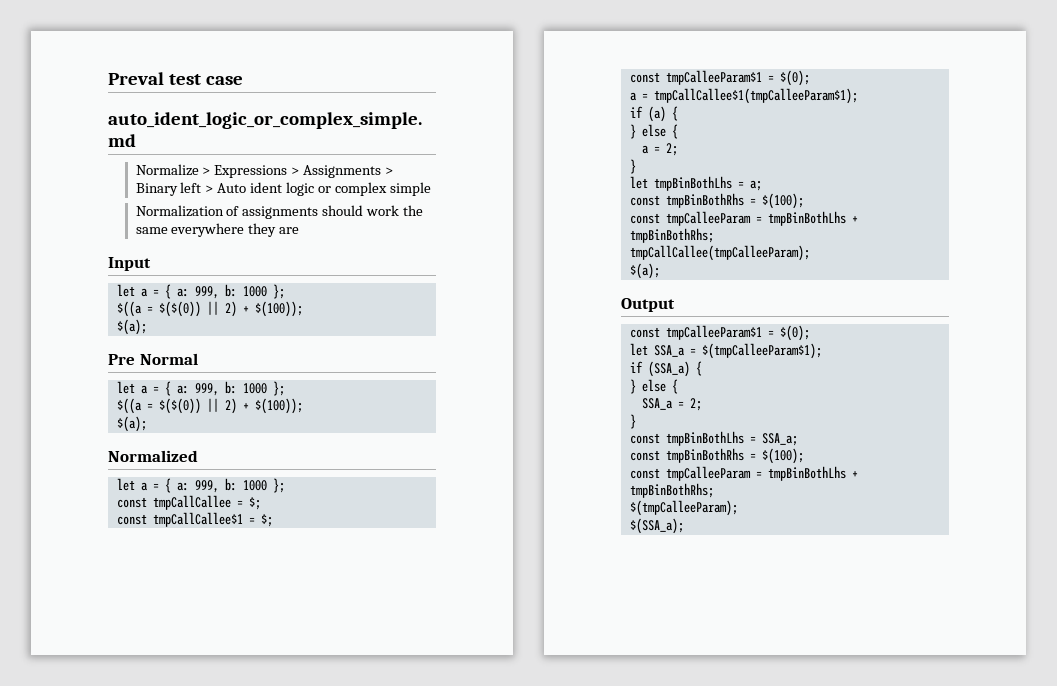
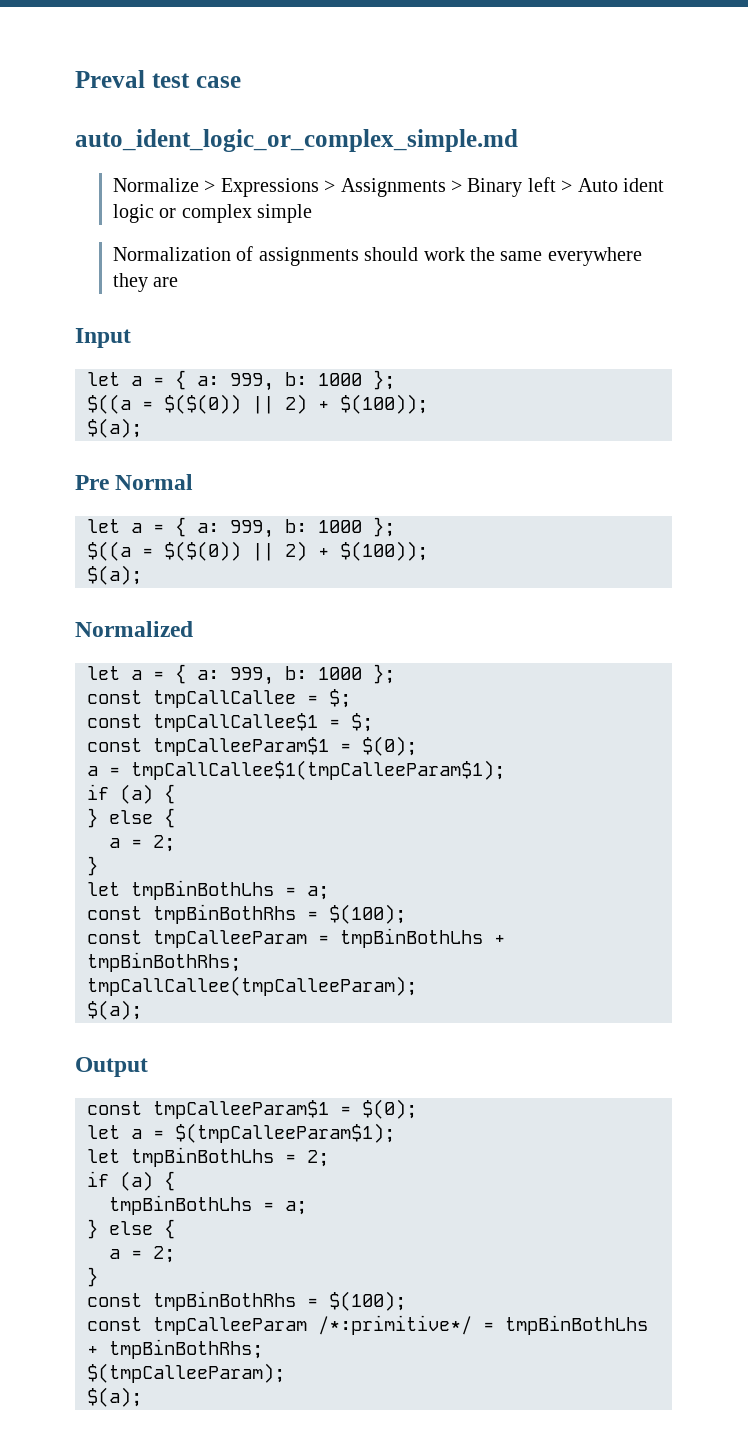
- let SSA_a = $(tmpCalleeParam$1);
+ let a = $(tmpCalleeParam$1);
- if (SSA_a) {
+ let tmpBinBothLhs = 2;
+ if (a) {
+ tmpBinBothLhs = a;
  } else {
- SSA_a = 2;
+ a = 2;
  }
- const tmpBinBothLhs = SSA_a;
  const tmpBinBothRhs = $(100);
- const tmpCalleeParam = tmpBinBothLhs + tmpBinBothRhs;
+ const tmpCalleeParam /*:primitive*/ = tmpBinBothLhs + tmpBinBothRhs;
  $(tmpCalleeParam);
- $(SSA_a);
+ $(a);

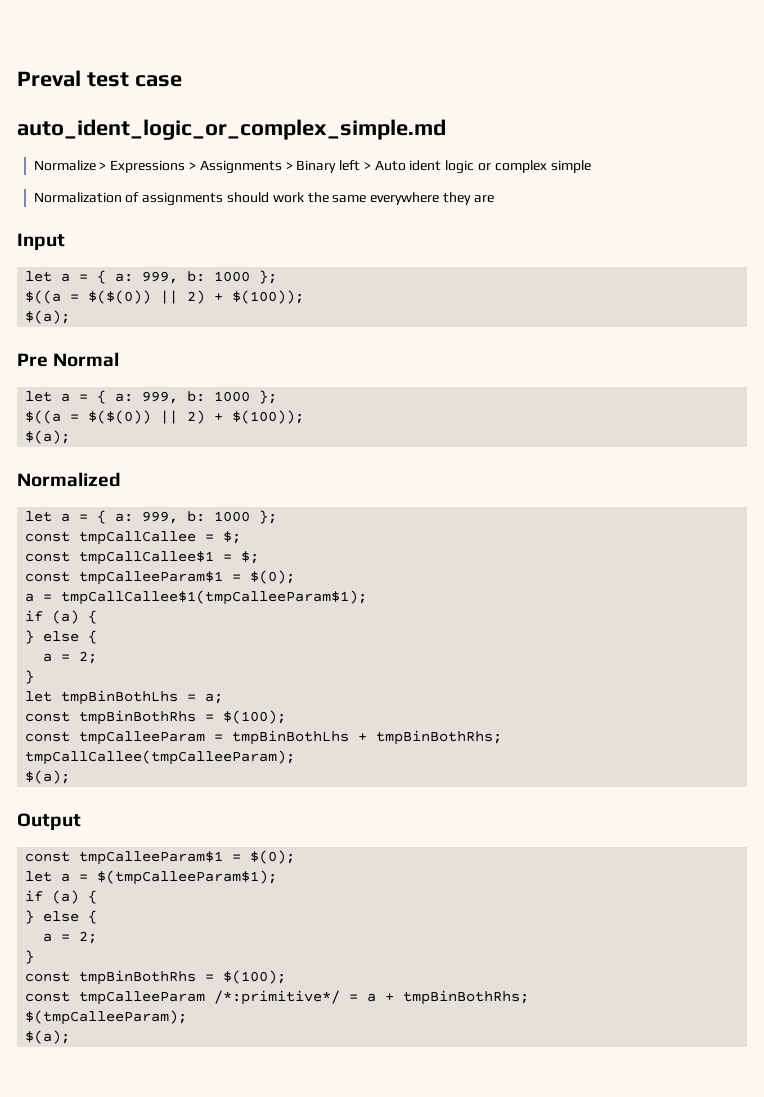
  let a = $(tmpCalleeParam$1);
- let tmpBinBothLhs = 2;
  if (a) {
- tmpBinBothLhs = a;
- const tmpCalleeParam /*:primitive*/ = tmpBinBothLhs + tmpBinBothRhs;
+ const tmpCalleeParam /*:primitive*/ = a + tmpBinBothRhs;

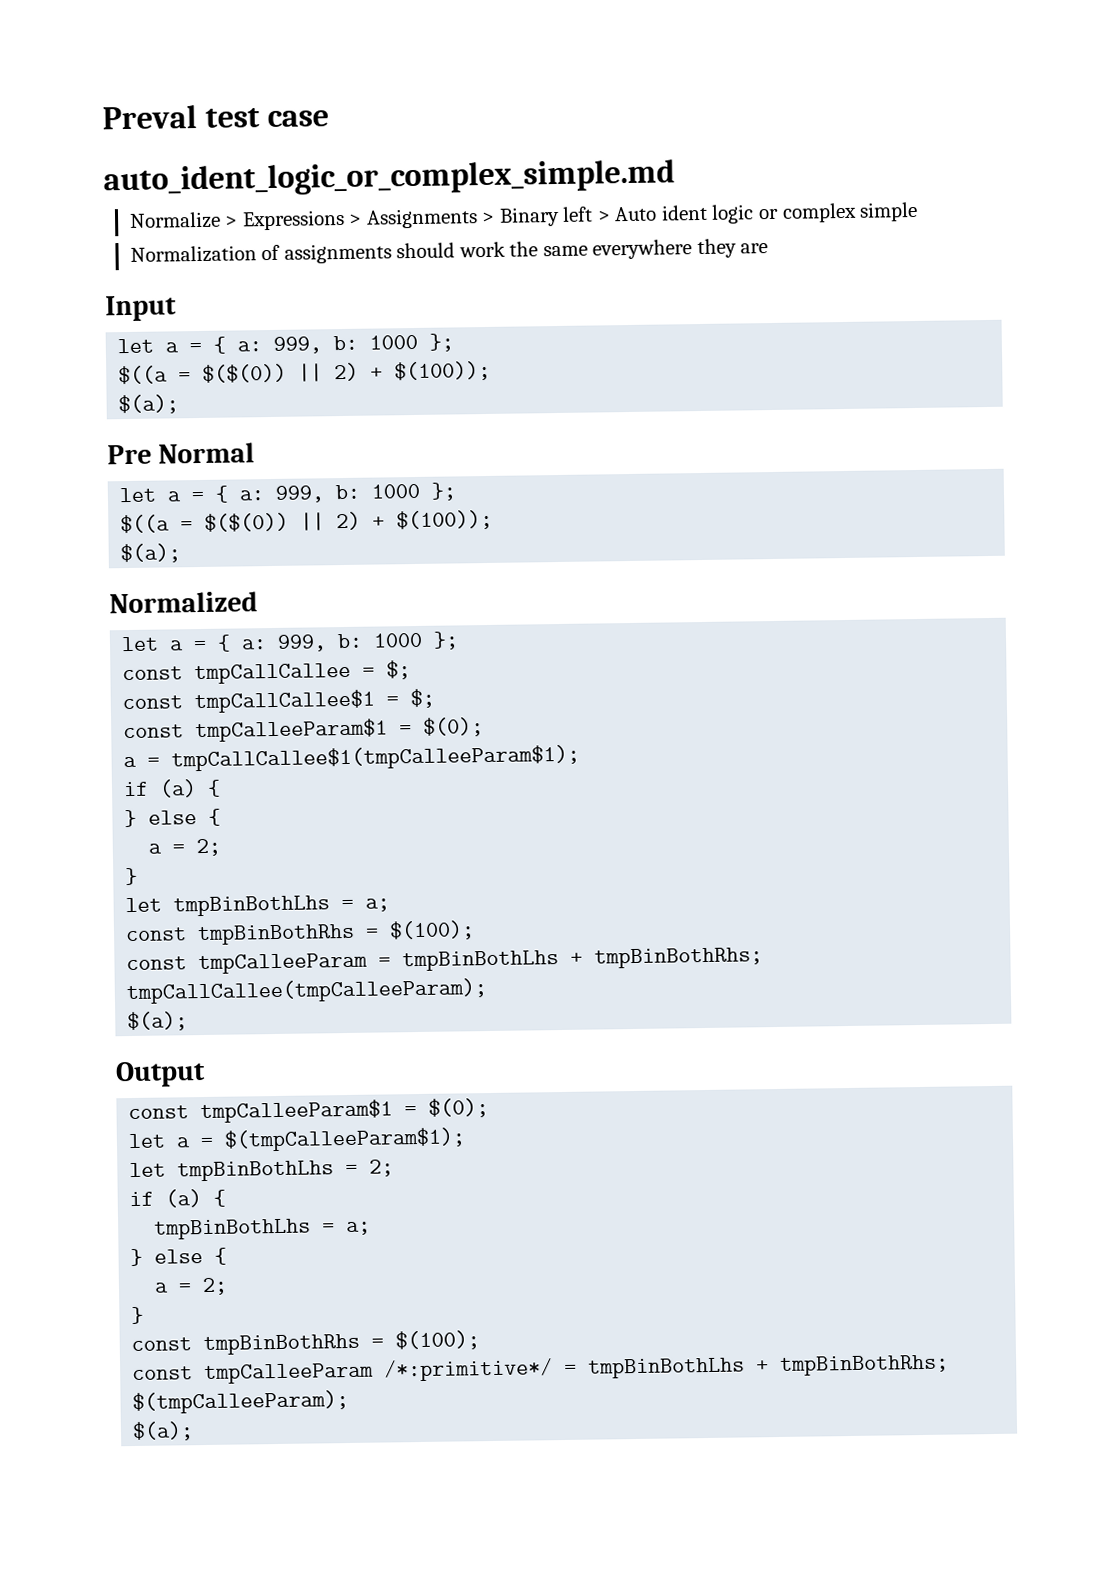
  let a = $(tmpCalleeParam$1);
+ let tmpBinBothLhs = 2;
  if (a) {
+ tmpBinBothLhs = a;
- const tmpCalleeParam /*:primitive*/ = a + tmpBinBothRhs;
+ const tmpCalleeParam /*:primitive*/ = tmpBinBothLhs + tmpBinBothRhs;

